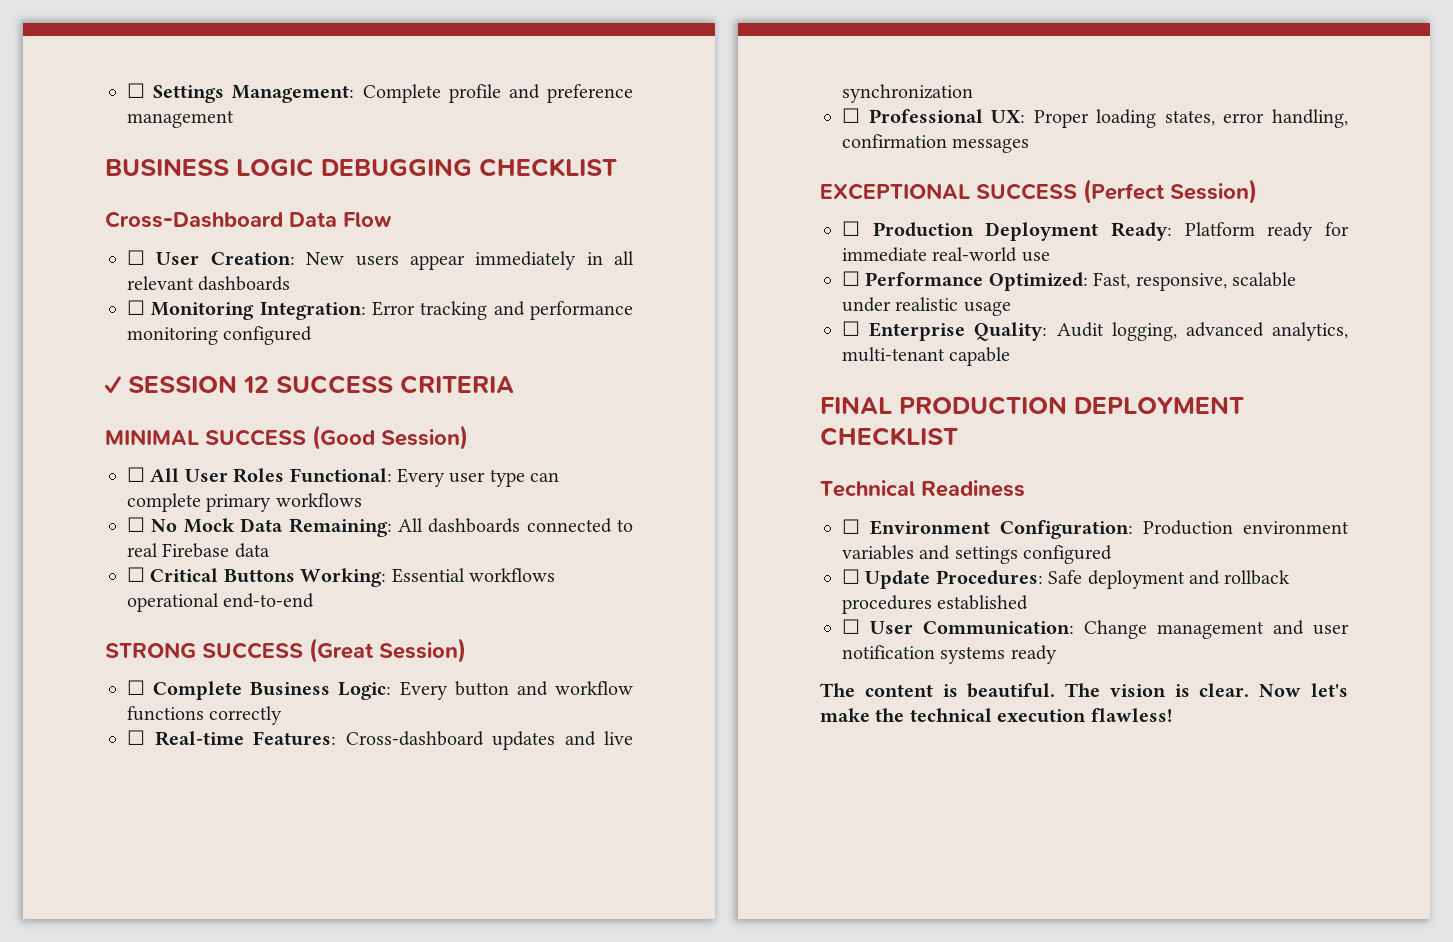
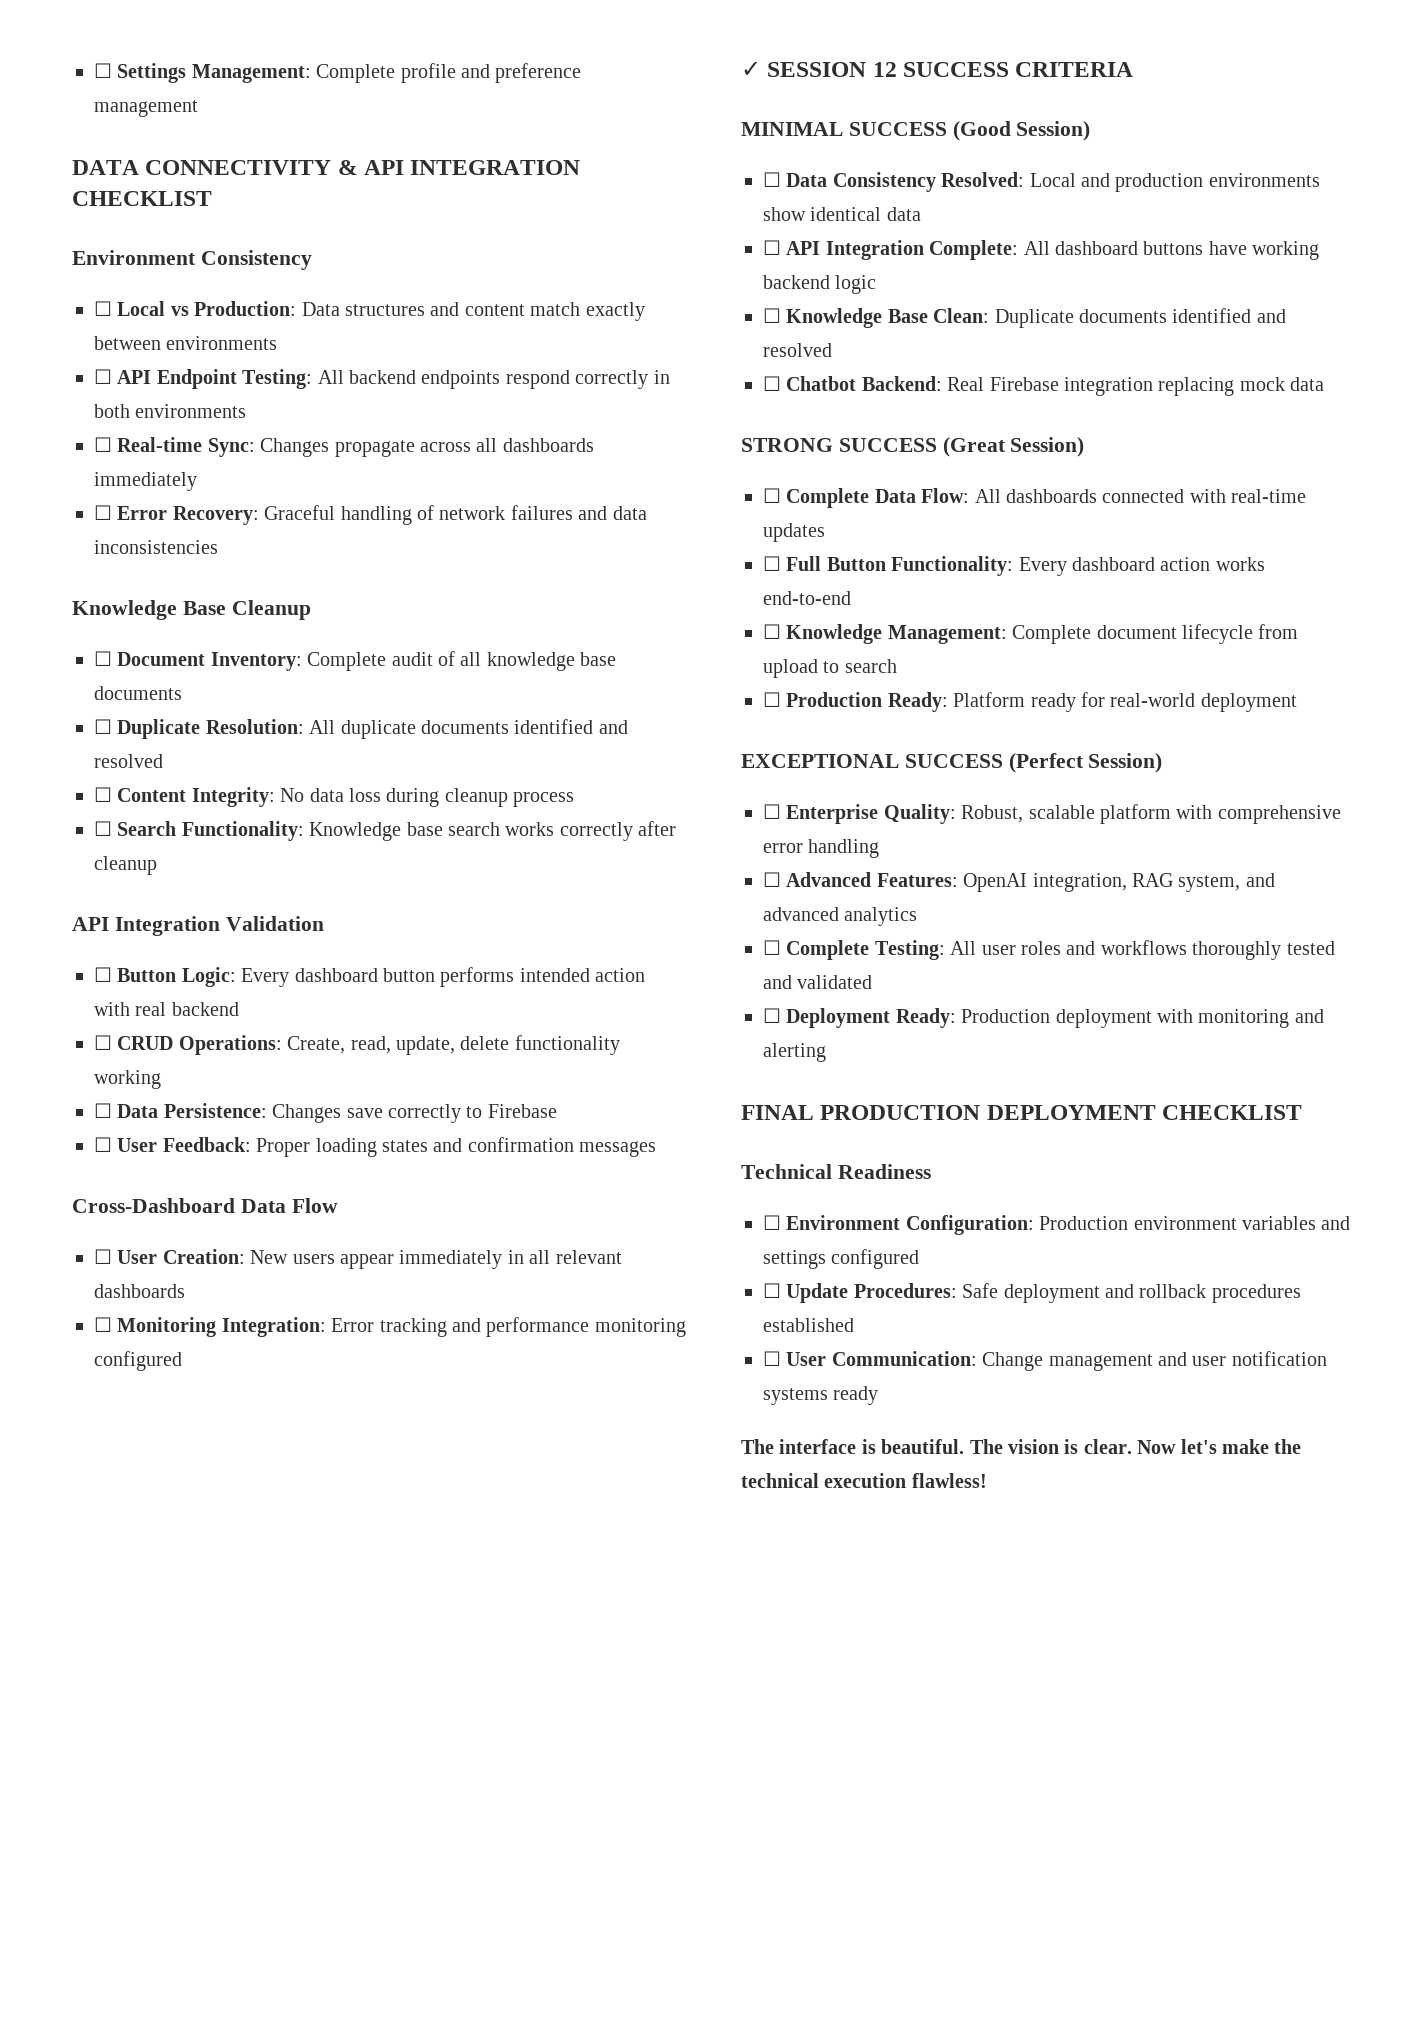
- BUSINESS LOGIC DEBUGGING CHECKLIST
+ DATA CONNECTIVITY & API INTEGRATION CHECKLIST
+ Environment Consistency
+ ☐ Local vs Production: Data structures and content match exactly between environments
+ ☐ API Endpoint Testing: All backend endpoints respond correctly in both environments
+ ☐ Real-time Sync: Changes propagate across all dashboards immediately
+ ☐ Error Recovery: Graceful handling of network failures and data inconsistencies
+ Knowledge Base Cleanup
+ ☐ Document Inventory: Complete audit of all knowledge base documents
+ ☐ Duplicate Resolution: All duplicate documents identified and resolved
+ ☐ Content Integrity: No data loss during cleanup process
+ ☐ Search Functionality: Knowledge base search works correctly after cleanup
+ API Integration Validation
+ ☐ Button Logic: Every dashboard button performs intended action with real backend
+ ☐ CRUD Operations: Create, read, update, delete functionality working
+ ☐ Data Persistence: Changes save correctly to Firebase
+ ☐ User Feedback: Proper loading states and confirmation messages
- ☐ All User Roles Functional: Every user type can complete primary workflows
- ☐ No Mock Data Remaining: All dashboards connected to real Firebase data
- ☐ Critical Buttons Working: Essential workflows operational end-to-end
+ ☐ Data Consistency Resolved: Local and production environments show identical data
+ ☐ API Integration Complete: All dashboard buttons have working backend logic
+ ☐ Knowledge Base Clean: Duplicate documents identified and resolved
+ ☐ Chatbot Backend: Real Firebase integration replacing mock data
- ☐ Complete Business Logic: Every button and workflow functions correctly
- ☐ Real-time Features: Cross-dashboard updates and live synchronization
- ☐ Professional UX: Proper loading states, error handling, confirmation messages
+ ☐ Complete Data Flow: All dashboards connected with real-time updates
+ ☐ Full Button Functionality: Every dashboard action works end-to-end
+ ☐ Knowledge Management: Complete document lifecycle from upload to search
+ ☐ Production Ready: Platform ready for real-world deployment
- ☐ Production Deployment Ready: Platform ready for immediate real-world use
- ☐ Performance Optimized: Fast, responsive, scalable under realistic usage
- ☐ Enterprise Quality: Audit logging, advanced analytics, multi-tenant capable
+ ☐ Enterprise Quality: Robust, scalable platform with comprehensive error handling
+ ☐ Advanced Features: OpenAI integration, RAG system, and advanced analytics
+ ☐ Complete Testing: All user roles and workflows thoroughly tested and validated
+ ☐ Deployment Ready: Production deployment with monitoring and alerting
- The content is beautiful.
+ The interface is beautiful.

